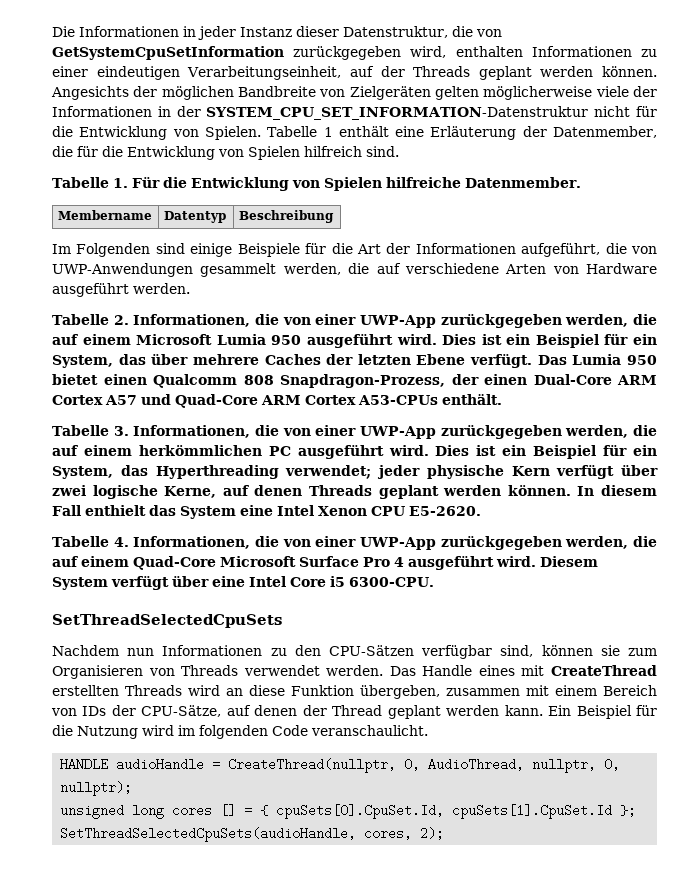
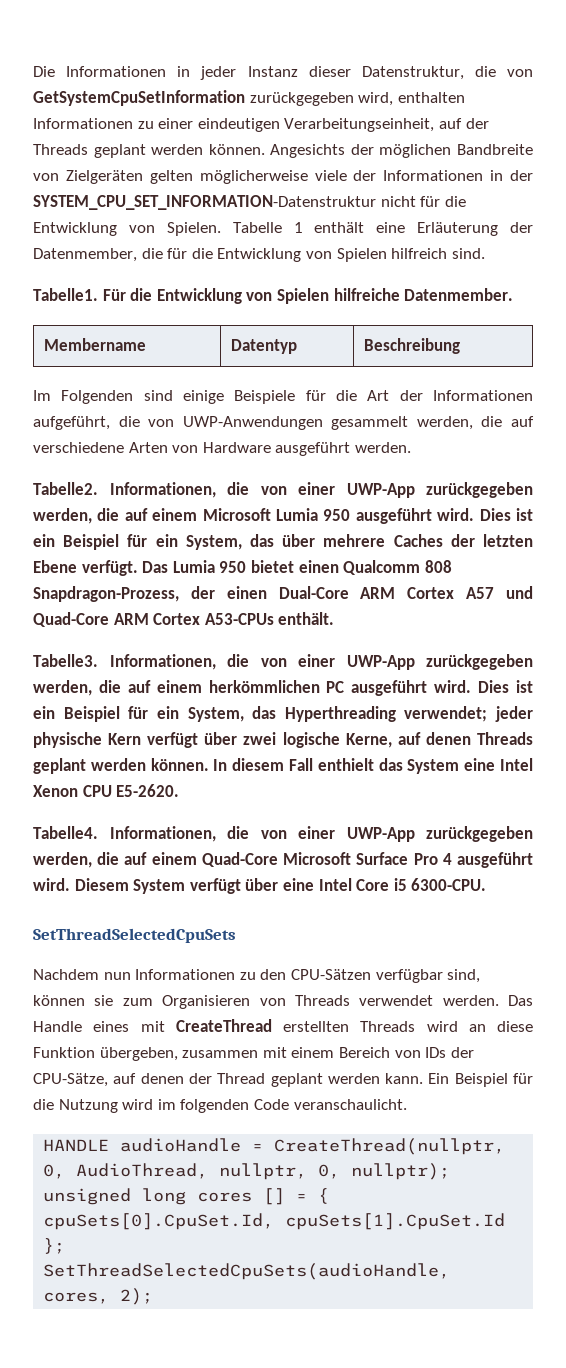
- Tabelle 1. Für die Entwicklung von Spielen hilfreiche Datenmember.
+ Tabelle1. Für die Entwicklung von Spielen hilfreiche Datenmember.
- Tabelle 2. Informationen, die von einer UWP-App zurückgegeben werden, die auf einem Microsoft Lumia 950 ausgeführt wird.
+ Tabelle2. Informationen, die von einer UWP-App zurückgegeben werden, die auf einem Microsoft Lumia 950 ausgeführt wird.
- Tabelle 3. Informationen, die von einer UWP-App zurückgegeben werden, die auf einem herkömmlichen PC ausgeführt wird.
+ Tabelle3. Informationen, die von einer UWP-App zurückgegeben werden, die auf einem herkömmlichen PC ausgeführt wird.
- Tabelle 4. Informationen, die von einer UWP-App zurückgegeben werden, die auf einem Quad-Core Microsoft Surface Pro 4 ausgeführt wird.
+ Tabelle4. Informationen, die von einer UWP-App zurückgegeben werden, die auf einem Quad-Core Microsoft Surface Pro 4 ausgeführt wird.

